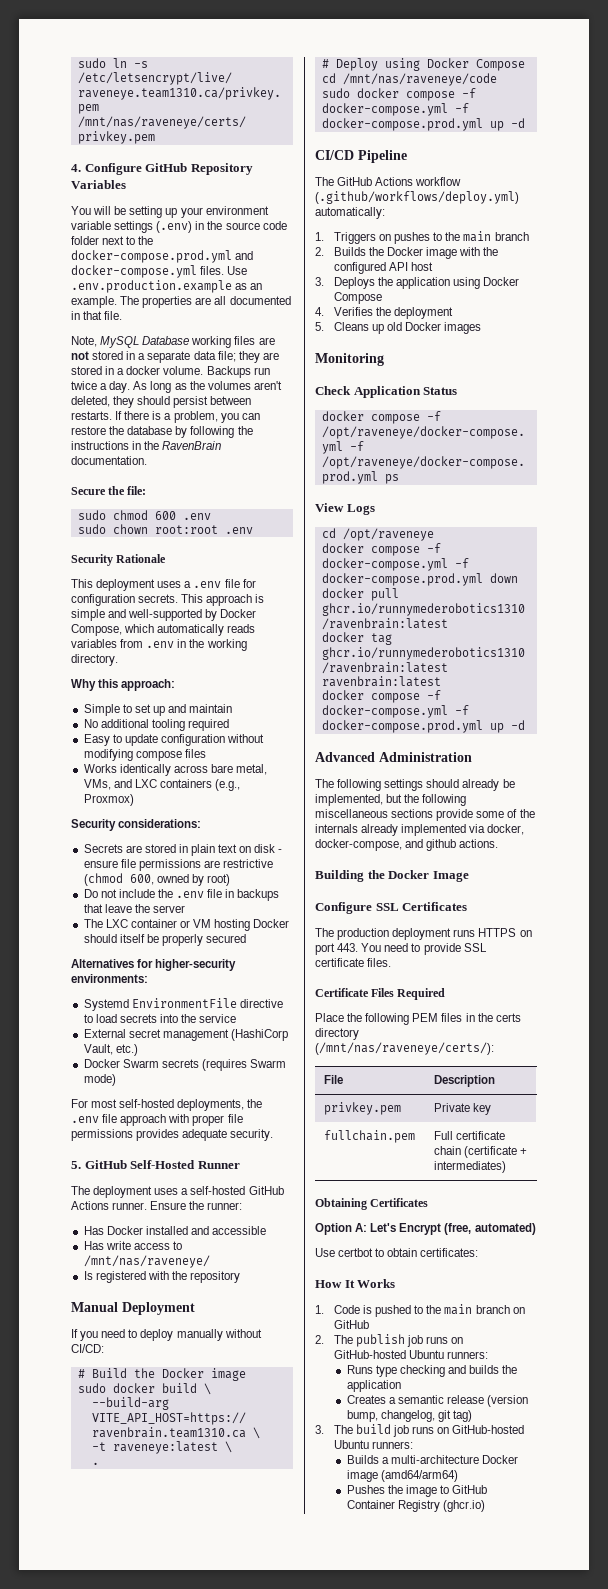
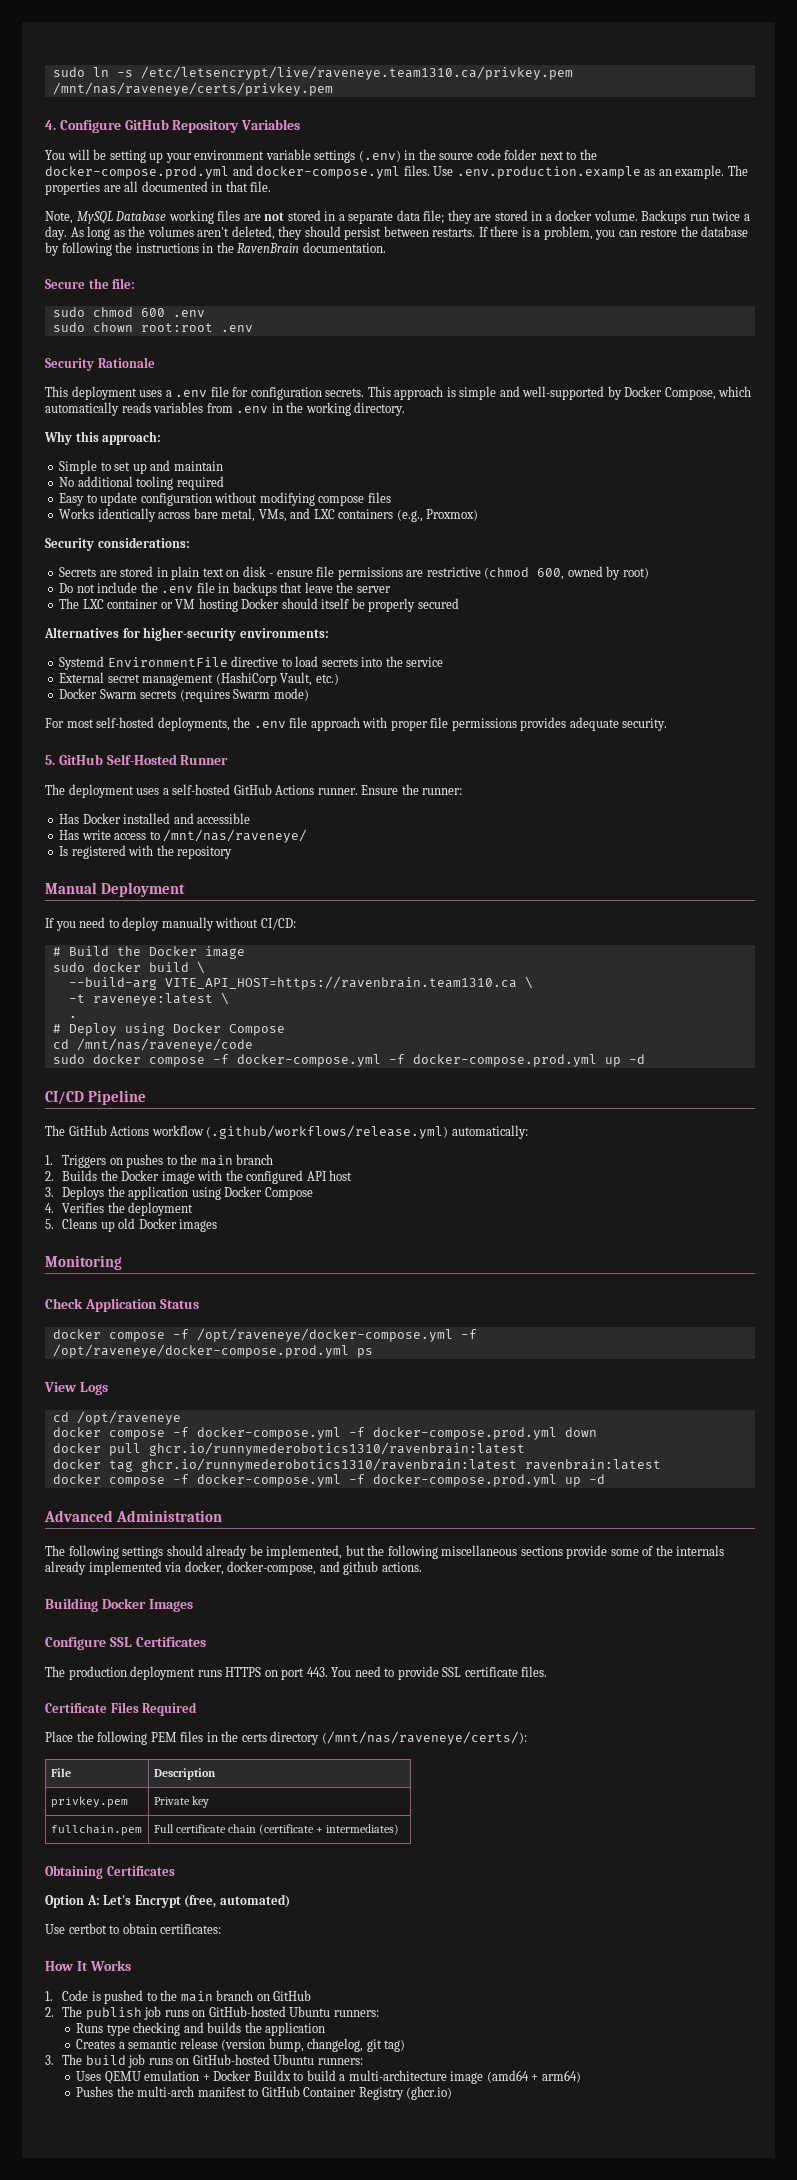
- The GitHub Actions workflow (.github/workflows/deploy.yml) automatically:
+ The GitHub Actions workflow (.github/workflows/release.yml) automatically:
- Building the Docker Image
+ Building Docker Images
- Builds a multi-architecture Docker image (amd64/arm64)
+ Uses QEMU emulation + Docker Buildx to build a multi-architecture image (amd64 + arm64)
- Pushes the image to GitHub Container Registry (ghcr.io)
+ Pushes the multi-arch manifest to GitHub Container Registry (ghcr.io)

